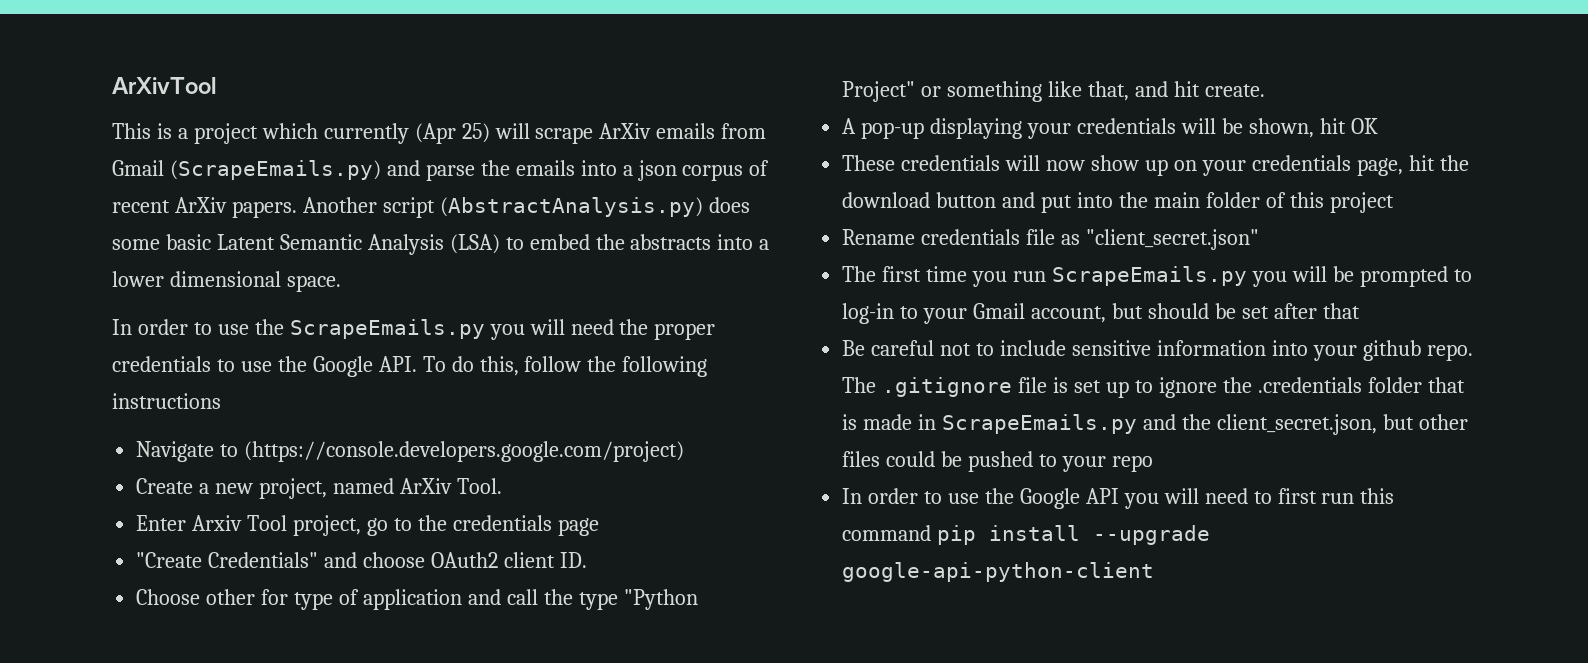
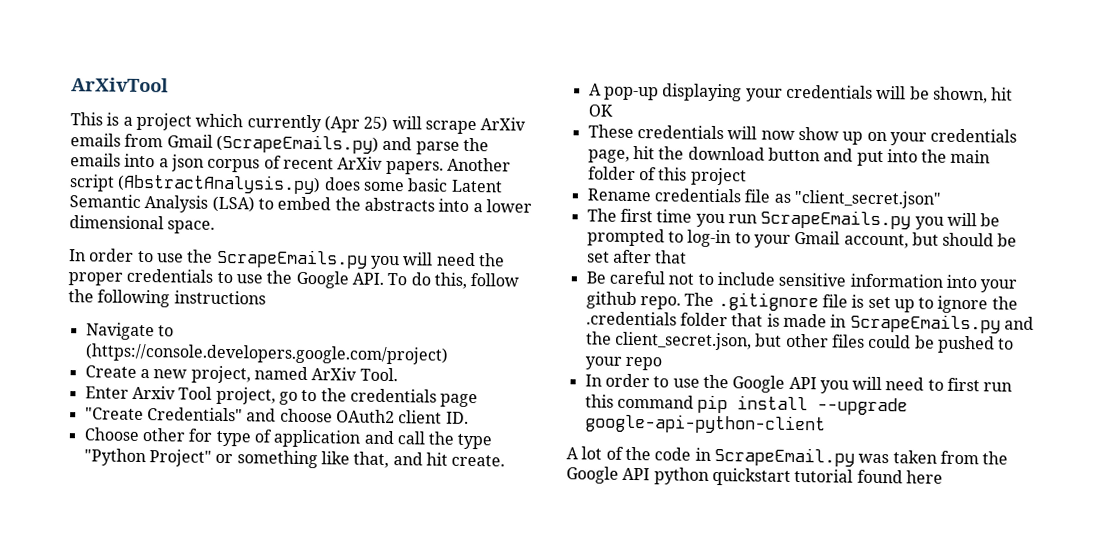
+ A lot of the code in ScrapeEmail.py was taken from the Google API python quickstart tutorial found here

